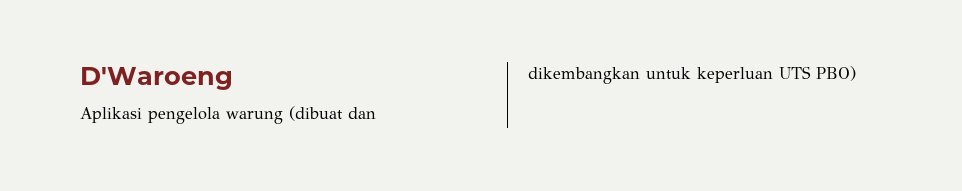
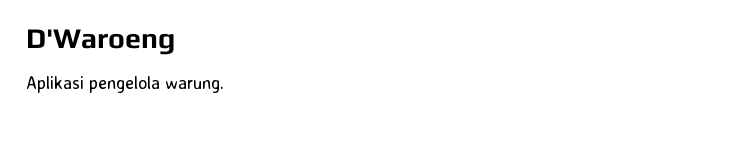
- Aplikasi pengelola warung (dibuat dan dikembangkan untuk keperluan UTS PBO)
+ Aplikasi pengelola warung.

